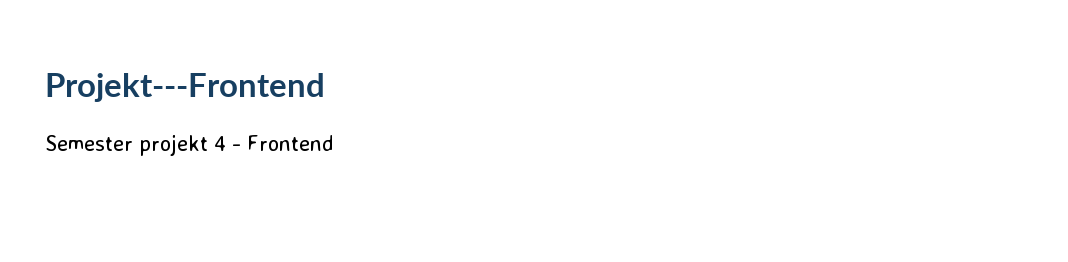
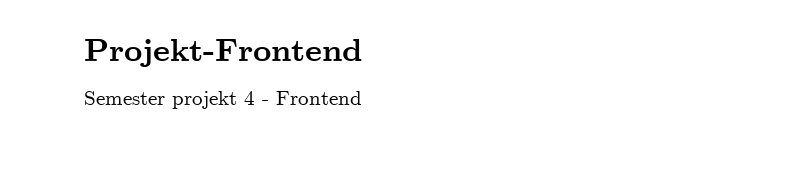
- Projekt---Frontend
+ Projekt-Frontend

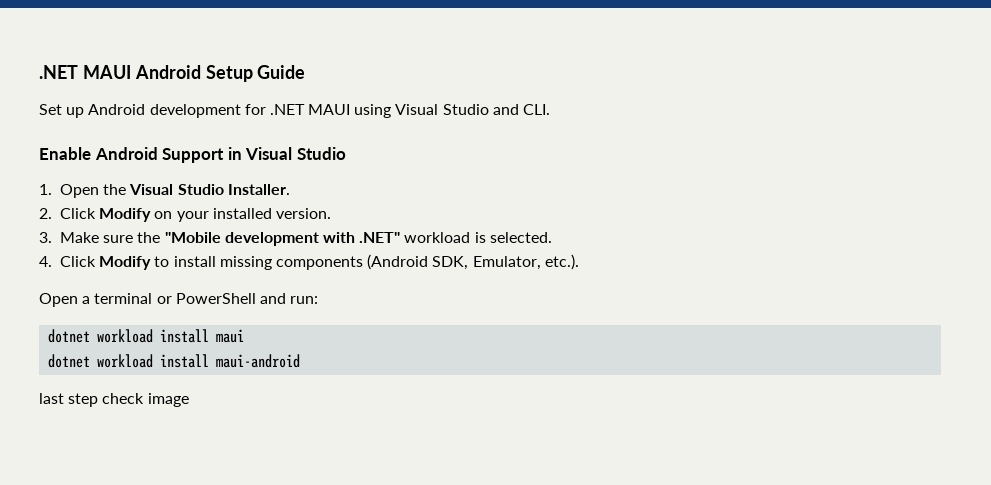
- Projekt-Frontend
- Semester projekt 4 - Frontend
+ .NET MAUI Android Setup Guide
+ Set up Android development for .NET MAUI using Visual Studio and CLI.
+ Enable Android Support in Visual Studio
+ 1. Open the Visual Studio Installer.
+ 2. Click Modify on your installed version.
+ 3. Make sure the "Mobile development with .NET" workload is selected.
+ 4. Click Modify to install missing components (Android SDK, Emulator, etc.).
+ Open a terminal or PowerShell and run:
+ dotnet workload install maui
+ dotnet workload install maui-android
+ last step check image

